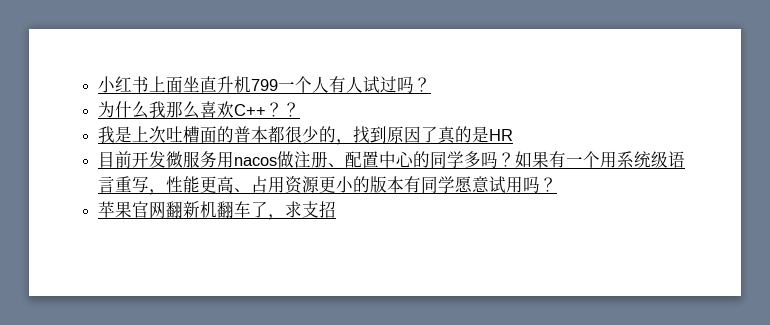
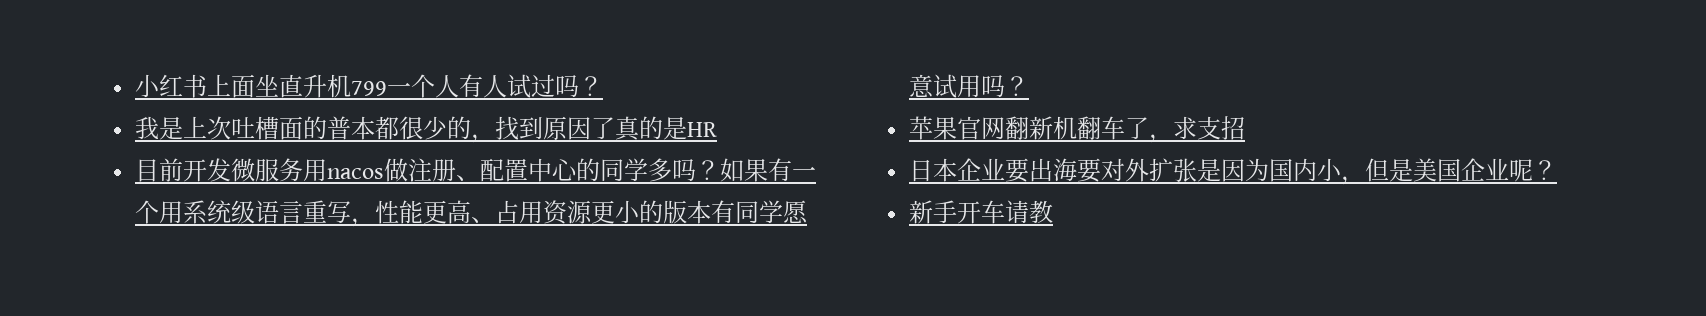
- 为什么我那么喜欢C++？？
+ 日本企业要出海要对外扩张是因为国内小，但是美国企业呢？
+ 新手开车请教

